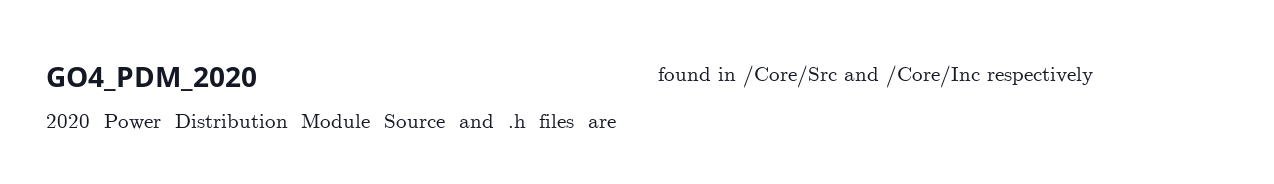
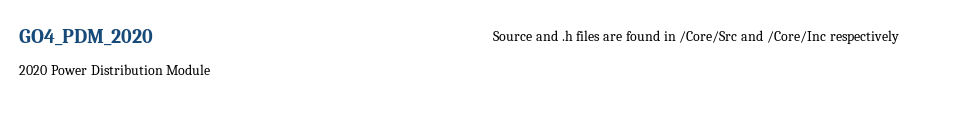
- 2020 Power Distribution Module Source and .h files are found in /Core/Src and /Core/Inc respectively
+ 2020 Power Distribution Module
+ Source and .h files are found in /Core/Src and /Core/Inc respectively

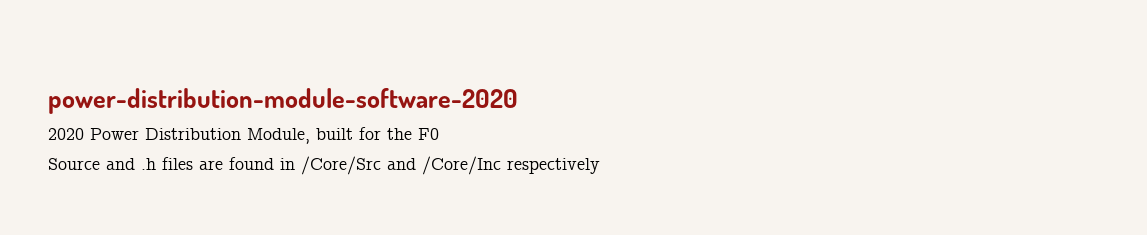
- GO4_PDM_2020
+ power-distribution-module-software-2020
- 2020 Power Distribution Module
+ 2020 Power Distribution Module, built for the F0

